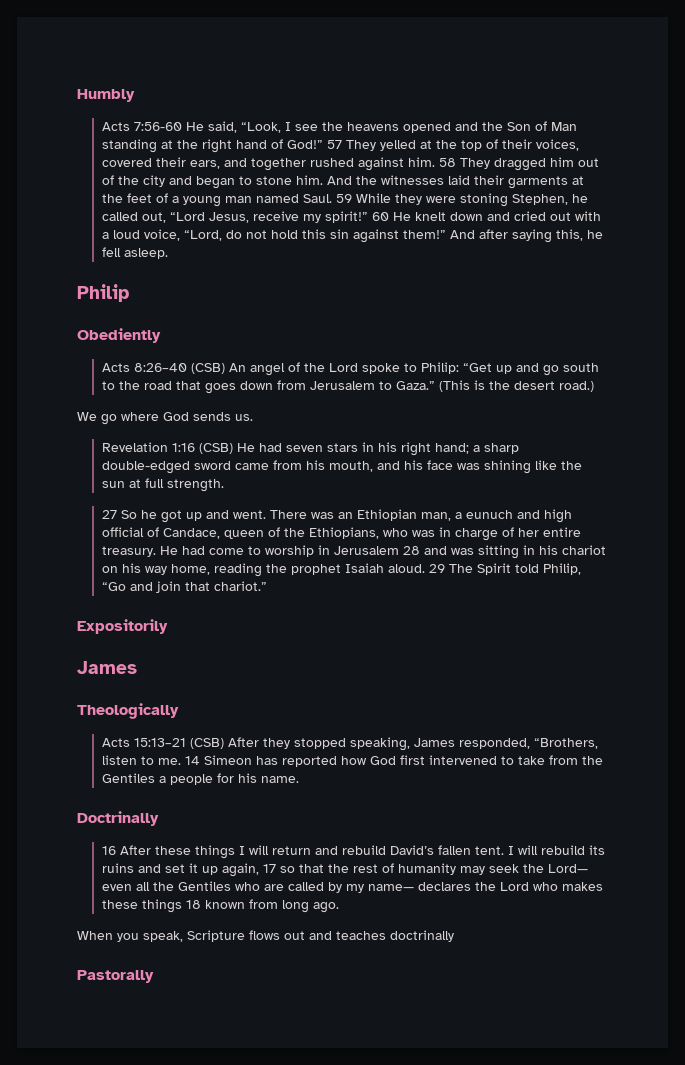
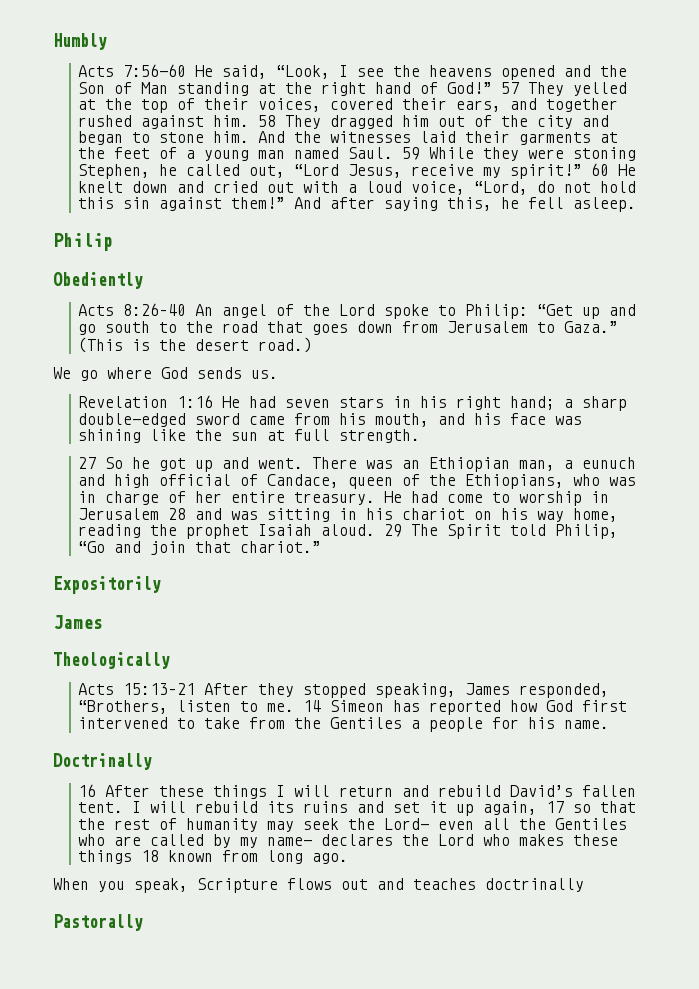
- Acts 8:26–40 (CSB) An angel of the Lord spoke to Philip: “Get up and go south to the road that goes down from Jerusalem to Gaza.”
+ Acts 8:26–40 An angel of the Lord spoke to Philip: “Get up and go south to the road that goes down from Jerusalem to Gaza.”
- Revelation 1:16 (CSB) He had seven stars in his right hand; a sharp double-edged sword came from his mouth, and his face was shining like the sun at full strength.
+ Revelation 1:16 He had seven stars in his right hand; a sharp double-edged sword came from his mouth, and his face was shining like the sun at full strength.
- Acts 15:13–21 (CSB) After they stopped speaking, James responded, “Brothers, listen to me.
+ Acts 15:13–21 After they stopped speaking, James responded, “Brothers, listen to me.

